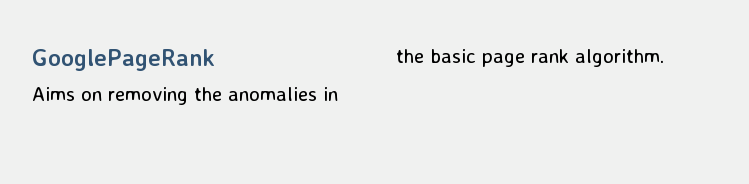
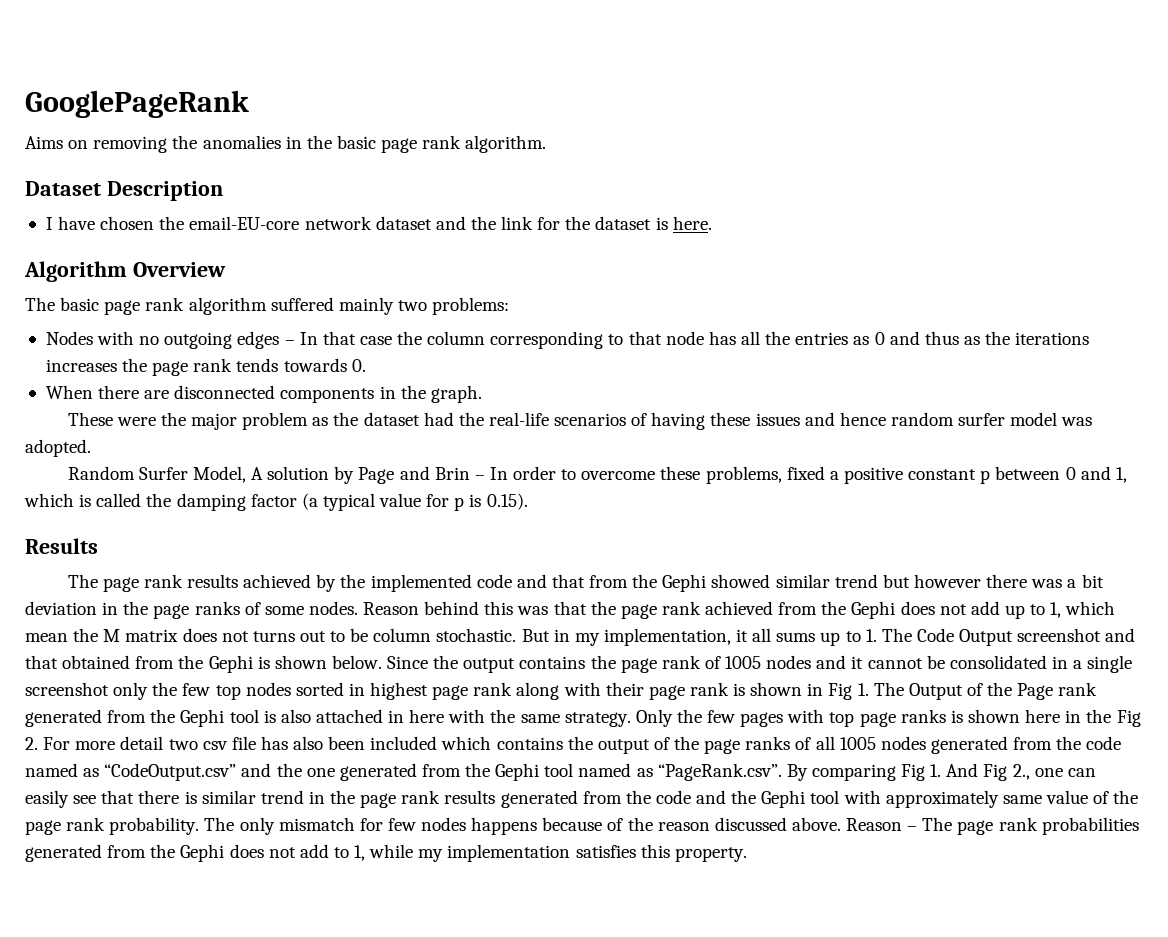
+ Dataset Description
+ I have chosen the email-EU-core network dataset and the link for the dataset is here.
+ Algorithm Overview
+ The basic page rank algorithm suffered mainly two problems:
+ Nodes with no outgoing edges – In that case the column corresponding to that node has all the entries as 0 and thus as the iterations increases the page rank tends towards 0.
+ When there are disconnected components in the graph.
+ These were the major problem as the dataset had the real-life scenarios of having these issues and hence random surfer model was adopted.
+ Random Surfer Model, A solution by Page and Brin – In order to overcome these problems, fixed a positive constant p between 0 and 1, which is called the damping factor (a typical value for p is 0.15).
+ Results
+ The page rank results achieved by the implemented code and that from the Gephi showed similar trend but however there was a bit deviation in the page ranks of some nodes. Reason behind this was that the page rank achieved from the Gephi does not add up to 1, which mean the M matrix does not turns out to be column stochastic. But in my implementation, it all sums up to 1. The Code Output screenshot and that obtained from the Gephi is shown below. Since the output contains the page rank of 1005 nodes and it cannot be consolidated in a single screenshot only the few top nodes sorted in highest page rank along with their page rank is shown in Fig 1. The Output of the Page rank generated from the Gephi tool is also attached in here with the same strategy. Only the few pages with top page ranks is shown here in the Fig 2. For more detail two csv file has also been included which contains the output of the page ranks of all 1005 nodes generated from the code named as “CodeOutput.csv” and the one generated from the Gephi tool named as “PageRank.csv”. By comparing Fig 1. And Fig 2., one can easily see that there is similar trend in the page rank results generated from the code and the Gephi tool with approximately same value of the page rank probability. The only mismatch for few nodes happens because of the reason discussed above. Reason – The page rank probabilities generated from the Gephi does not add to 1, while my implementation satisfies this property.

